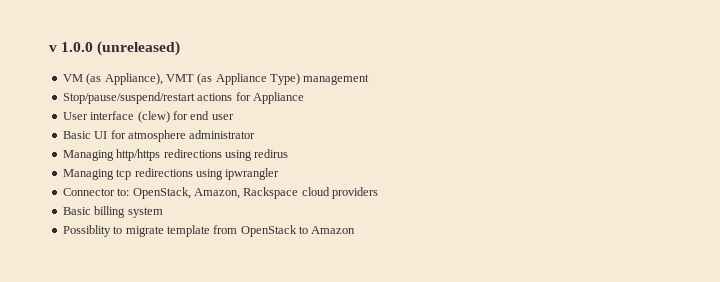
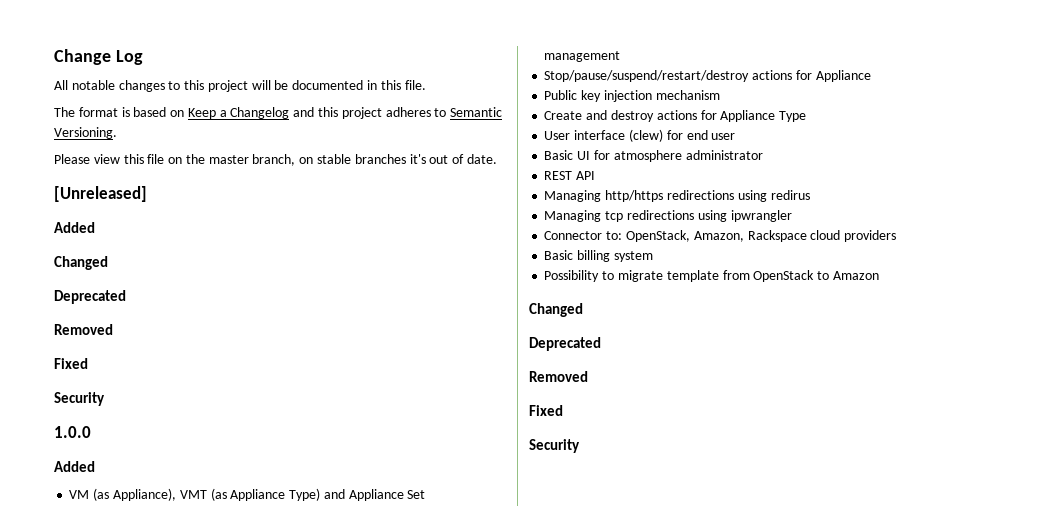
- v 1.0.0 (unreleased)
+ Change Log
+ All notable changes to this project will be documented in this file.
+ The format is based on Keep a Changelog and this project adheres to Semantic Versioning.
+ Please view this file on the master branch, on stable branches it's out of date.
+ [Unreleased]
+ Added
+ Changed
+ Deprecated
+ Removed
+ Fixed
+ Security
+ 1.0.0
+ Added
- VM (as Appliance), VMT (as Appliance Type) management
+ VM (as Appliance), VMT (as Appliance Type) and Appliance Set management
- Stop/pause/suspend/restart actions for Appliance
+ Stop/pause/suspend/restart/destroy actions for Appliance
+ Public key injection mechanism
+ Create and destroy actions for Appliance Type
+ REST API
- Possiblity to migrate template from OpenStack to Amazon
+ Possibility to migrate template from OpenStack to Amazon
+ Changed
+ Deprecated
+ Removed
+ Fixed
+ Security

